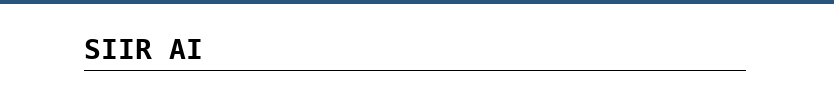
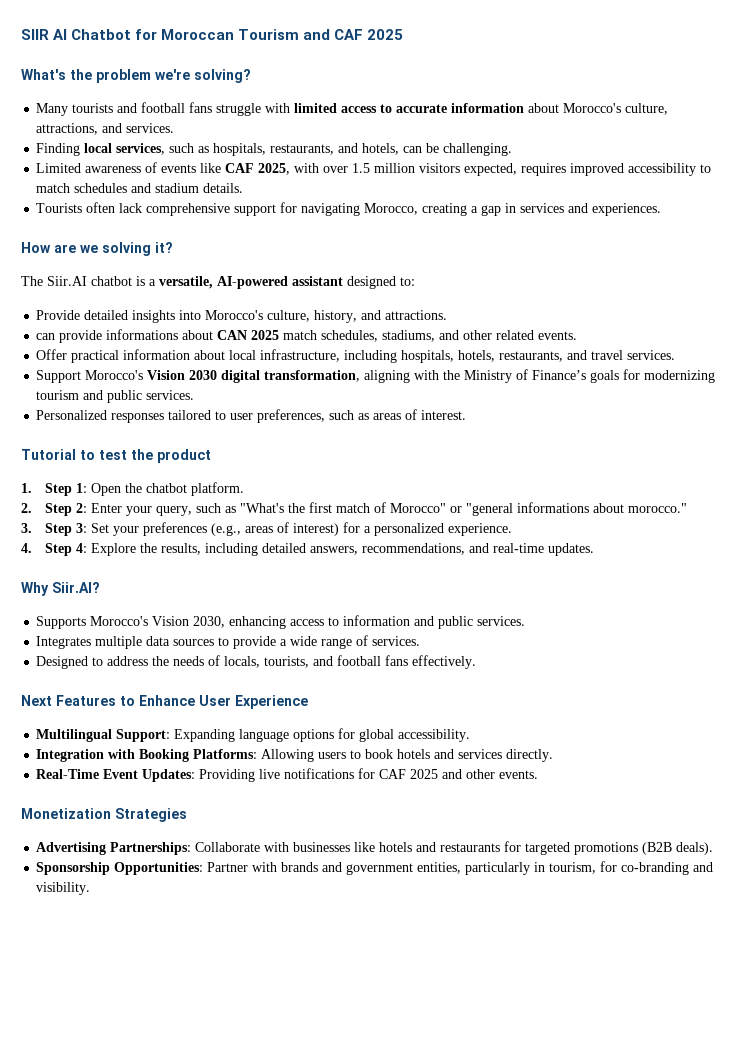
- SIIR AI
+ SIIR AI Chatbot for Moroccan Tourism and CAF 2025
+ What's the problem we're solving?
+ Many tourists and football fans struggle with limited access to accurate information about Morocco's culture, attractions, and services.
+ Finding local services, such as hospitals, restaurants, and hotels, can be challenging.
+ Limited awareness of events like CAF 2025, with over 1.5 million visitors expected, requires improved accessibility to match schedules and stadium details.
+ Tourists often lack comprehensive support for navigating Morocco, creating a gap in services and experiences.
+ How are we solving it?
+ The Siir.AI chatbot is a versatile, AI-powered assistant designed to:
+ Provide detailed insights into Morocco's culture, history, and attractions.
+ can provide informations about CAN 2025 match schedules, stadiums, and other related events.
+ Offer practical information about local infrastructure, including hospitals, hotels, restaurants, and travel services.
+ Support Morocco's Vision 2030 digital transformation, aligning with the Ministry of Finance’s goals for modernizing tourism and public services.
+ Personalized responses tailored to user preferences, such as areas of interest.
+ Tutorial to test the product
+ 1. Step 1: Open the chatbot platform.
+ 2. Step 2: Enter your query, such as "What's the first match of Morocco" or "general informations about morocco."
+ 3. Step 3: Set your preferences (e.g., areas of interest) for a personalized experience.
+ 4. Step 4: Explore the results, including detailed answers, recommendations, and real-time updates.
+ Why Siir.AI?
+ Supports Morocco's Vision 2030, enhancing access to information and public services.
+ Integrates multiple data sources to provide a wide range of services.
+ Designed to address the needs of locals, tourists, and football fans effectively.
+ Next Features to Enhance User Experience
+ Multilingual Support: Expanding language options for global accessibility.
+ Integration with Booking Platforms: Allowing users to book hotels and services directly.
+ Real-Time Event Updates: Providing live notifications for CAF 2025 and other events.
+ Monetization Strategies
+ Advertising Partnerships: Collaborate with businesses like hotels and restaurants for targeted promotions (B2B deals).
+ Sponsorship Opportunities: Partner with brands and government entities, particularly in tourism, for co-branding and visibility.

